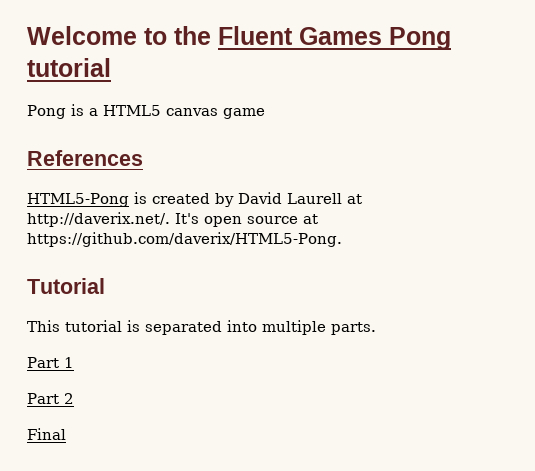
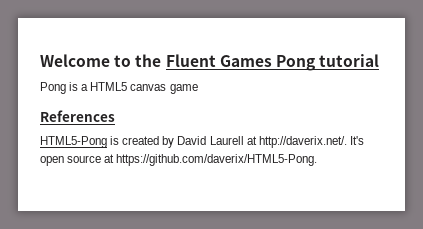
- Tutorial
- This tutorial is separated into multiple parts.
- Part 1
- Part 2
- Final

